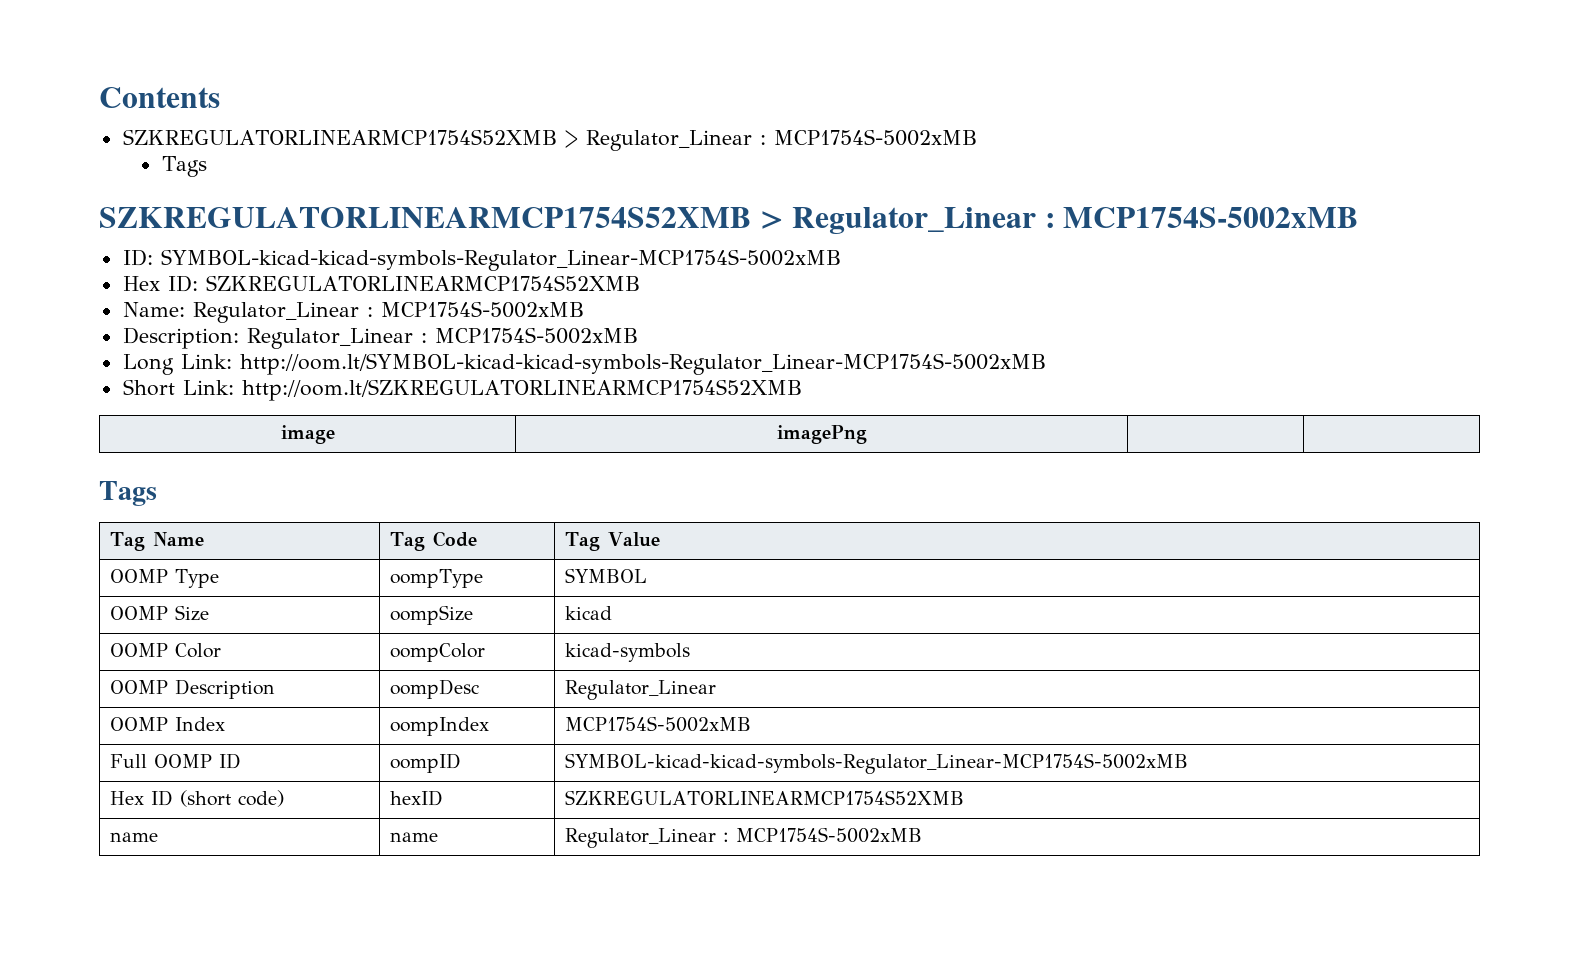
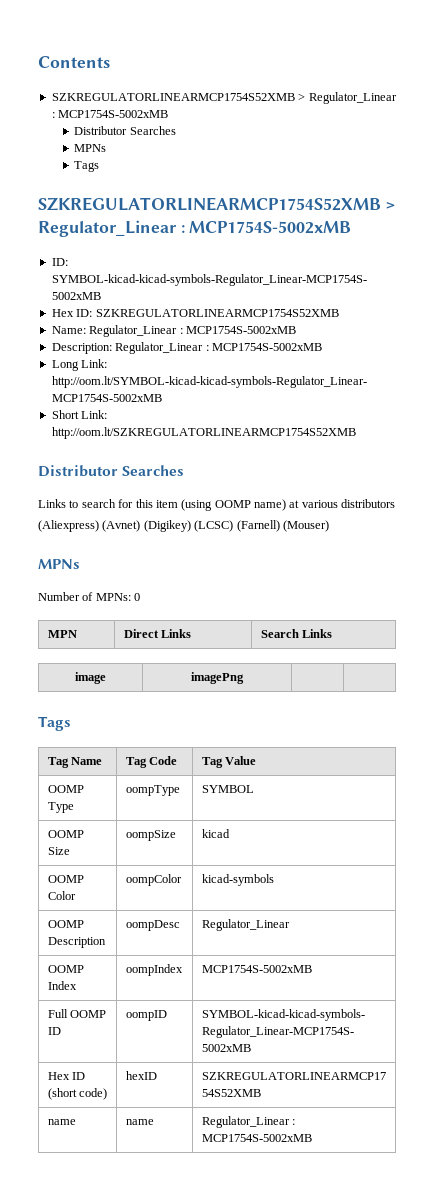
  Contents
  SZKREGULATORLINEARMCP1754S52XMB > Regulator_Linear : MCP1754S-5002xMB
+ Distributor Searches
+ MPNs
  Short Link: http://oom.lt/SZKREGULATORLINEARMCP1754S52XMB
+ Distributor Searches
+ Links to search for this item (using OOMP name) at various distributors
+ (Aliexpress) (Avnet) (Digikey) (LCSC) (Farnell) (Mouser)
+ MPNs
+ Number of MPNs: 0
+ MPN | Direct Links | Search Links

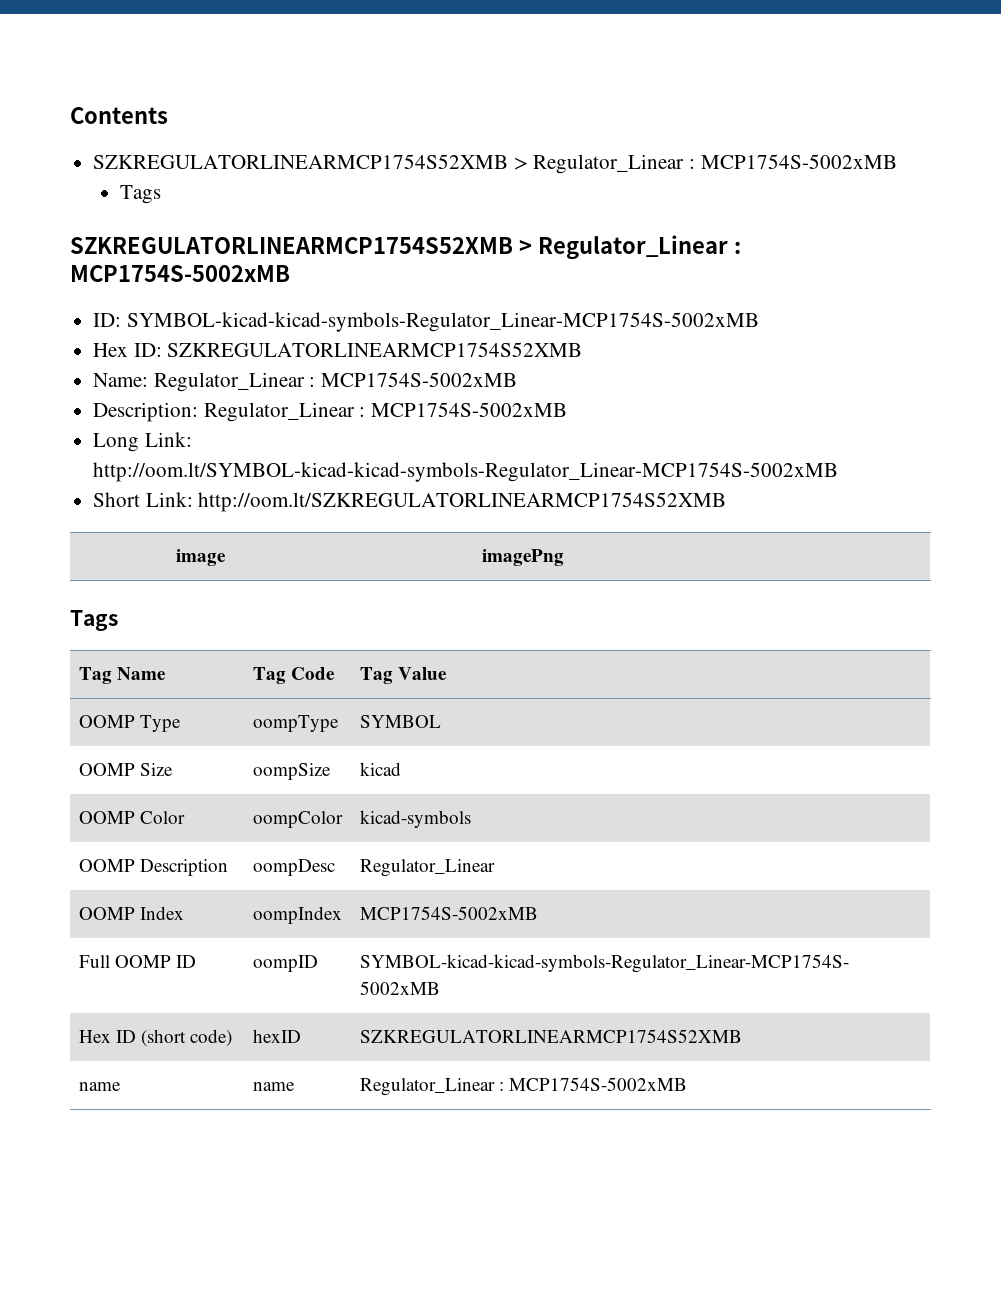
  Contents
  SZKREGULATORLINEARMCP1754S52XMB > Regulator_Linear : MCP1754S-5002xMB
- Distributor Searches
- MPNs
  Short Link: http://oom.lt/SZKREGULATORLINEARMCP1754S52XMB
- Distributor Searches
- Links to search for this item (using OOMP name) at various distributors
- (Aliexpress) (Avnet) (Digikey) (LCSC) (Farnell) (Mouser)
- MPNs
- Number of MPNs: 0
- MPN | Direct Links | Search Links

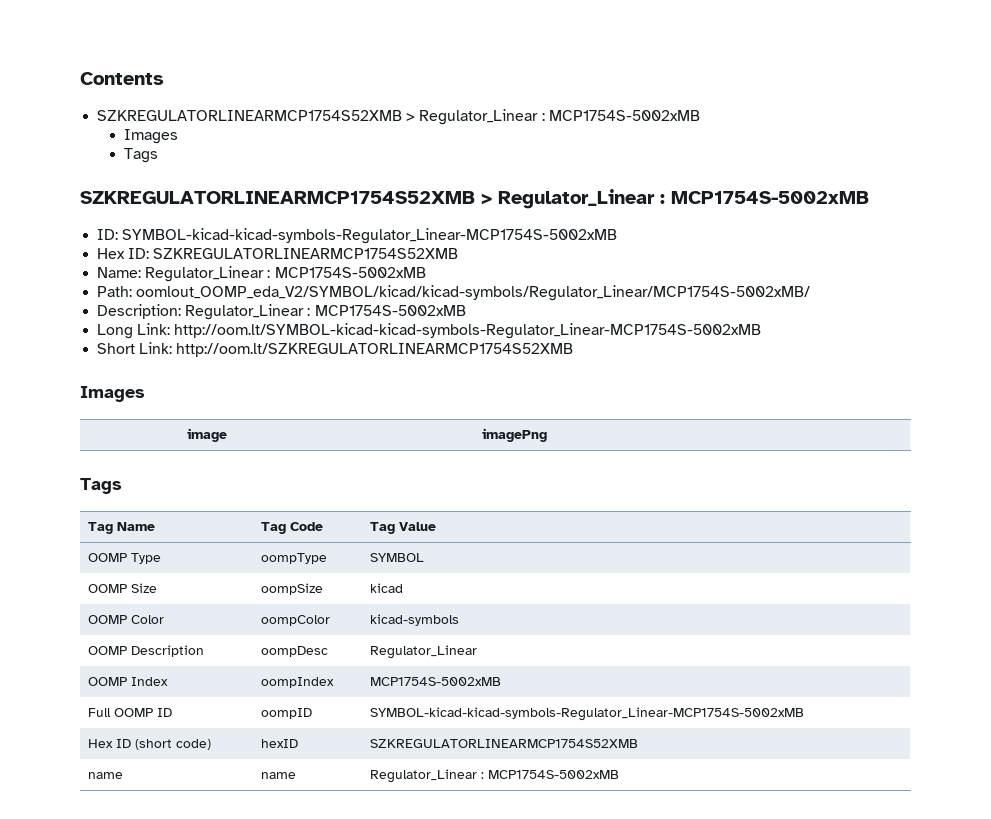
  Contents
  SZKREGULATORLINEARMCP1754S52XMB > Regulator_Linear : MCP1754S-5002xMB
+ Images
+ Path: oomlout_OOMP_eda_V2/SYMBOL/kicad/kicad-symbols/Regulator_Linear/MCP1754S-5002xMB/
  Short Link: http://oom.lt/SZKREGULATORLINEARMCP1754S52XMB
+ Images

